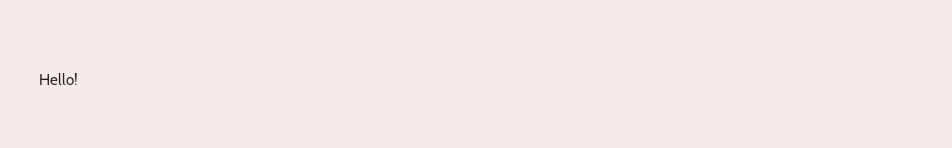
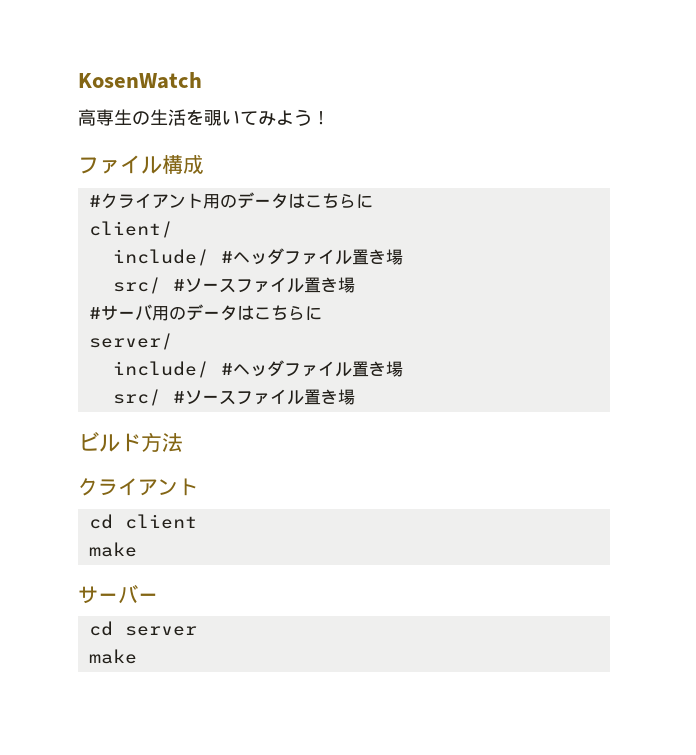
- Hello!
+ KosenWatch
+ 高専生の生活を覗いてみよう！
+ ファイル構成
+ #クライアント用のデータはこちらに
+ client/
+ include/ #ヘッダファイル置き場
+ src/ #ソースファイル置き場
+ #サーバ用のデータはこちらに
+ server/
+ include/ #ヘッダファイル置き場
+ src/ #ソースファイル置き場
+ ビルド方法
+ クライアント
+ cd client
+ make
+ サーバー
+ cd server
+ make

